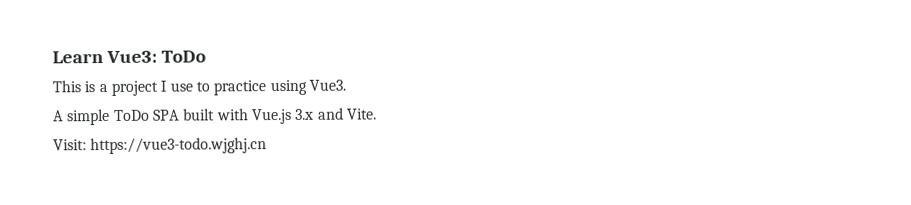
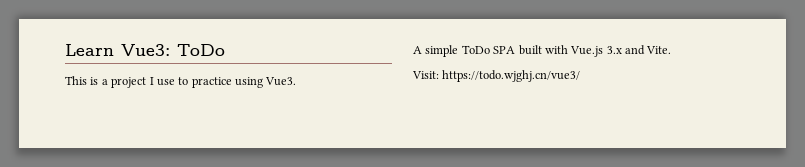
- Visit: https://vue3-todo.wjghj.cn
+ Visit: https://todo.wjghj.cn/vue3/

